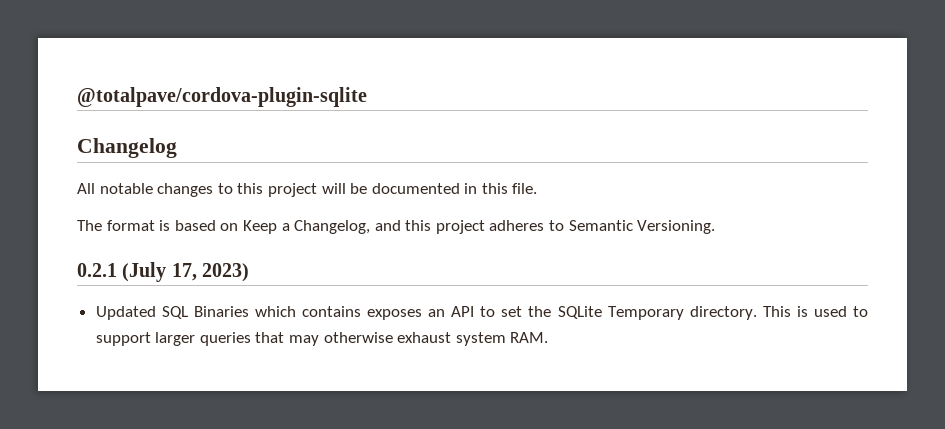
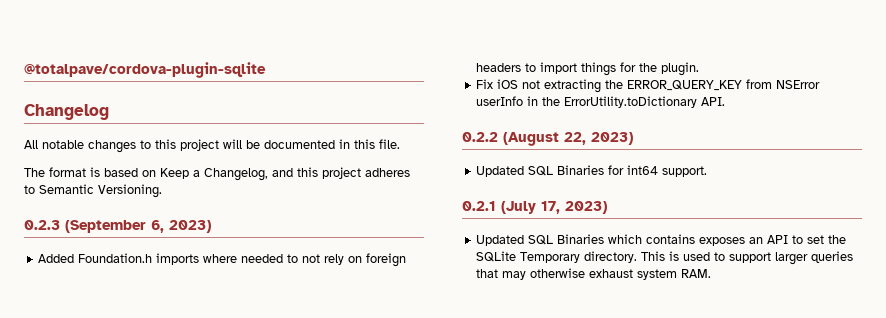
+ 0.2.3 (September 6, 2023)
+ Added Foundation.h imports where needed to not rely on foreign headers to import things for the plugin.
+ Fix iOS not extracting the ERROR_QUERY_KEY from NSError userInfo in the ErrorUtility.toDictionary API.
+ 0.2.2 (August 22, 2023)
+ Updated SQL Binaries for int64 support.

